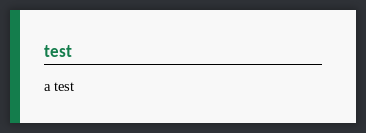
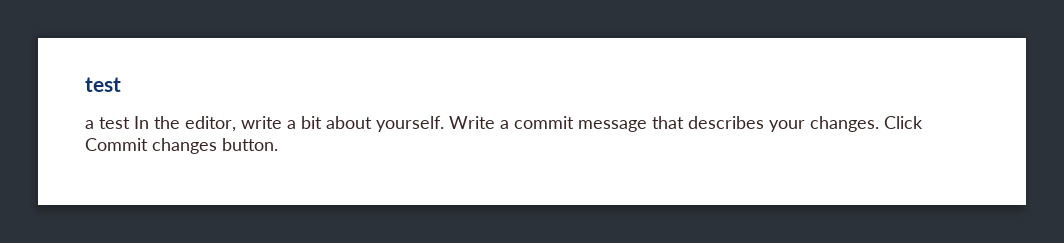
- a test
+ a test In the editor, write a bit about yourself. Write a commit message that describes your changes. Click Commit changes button.

